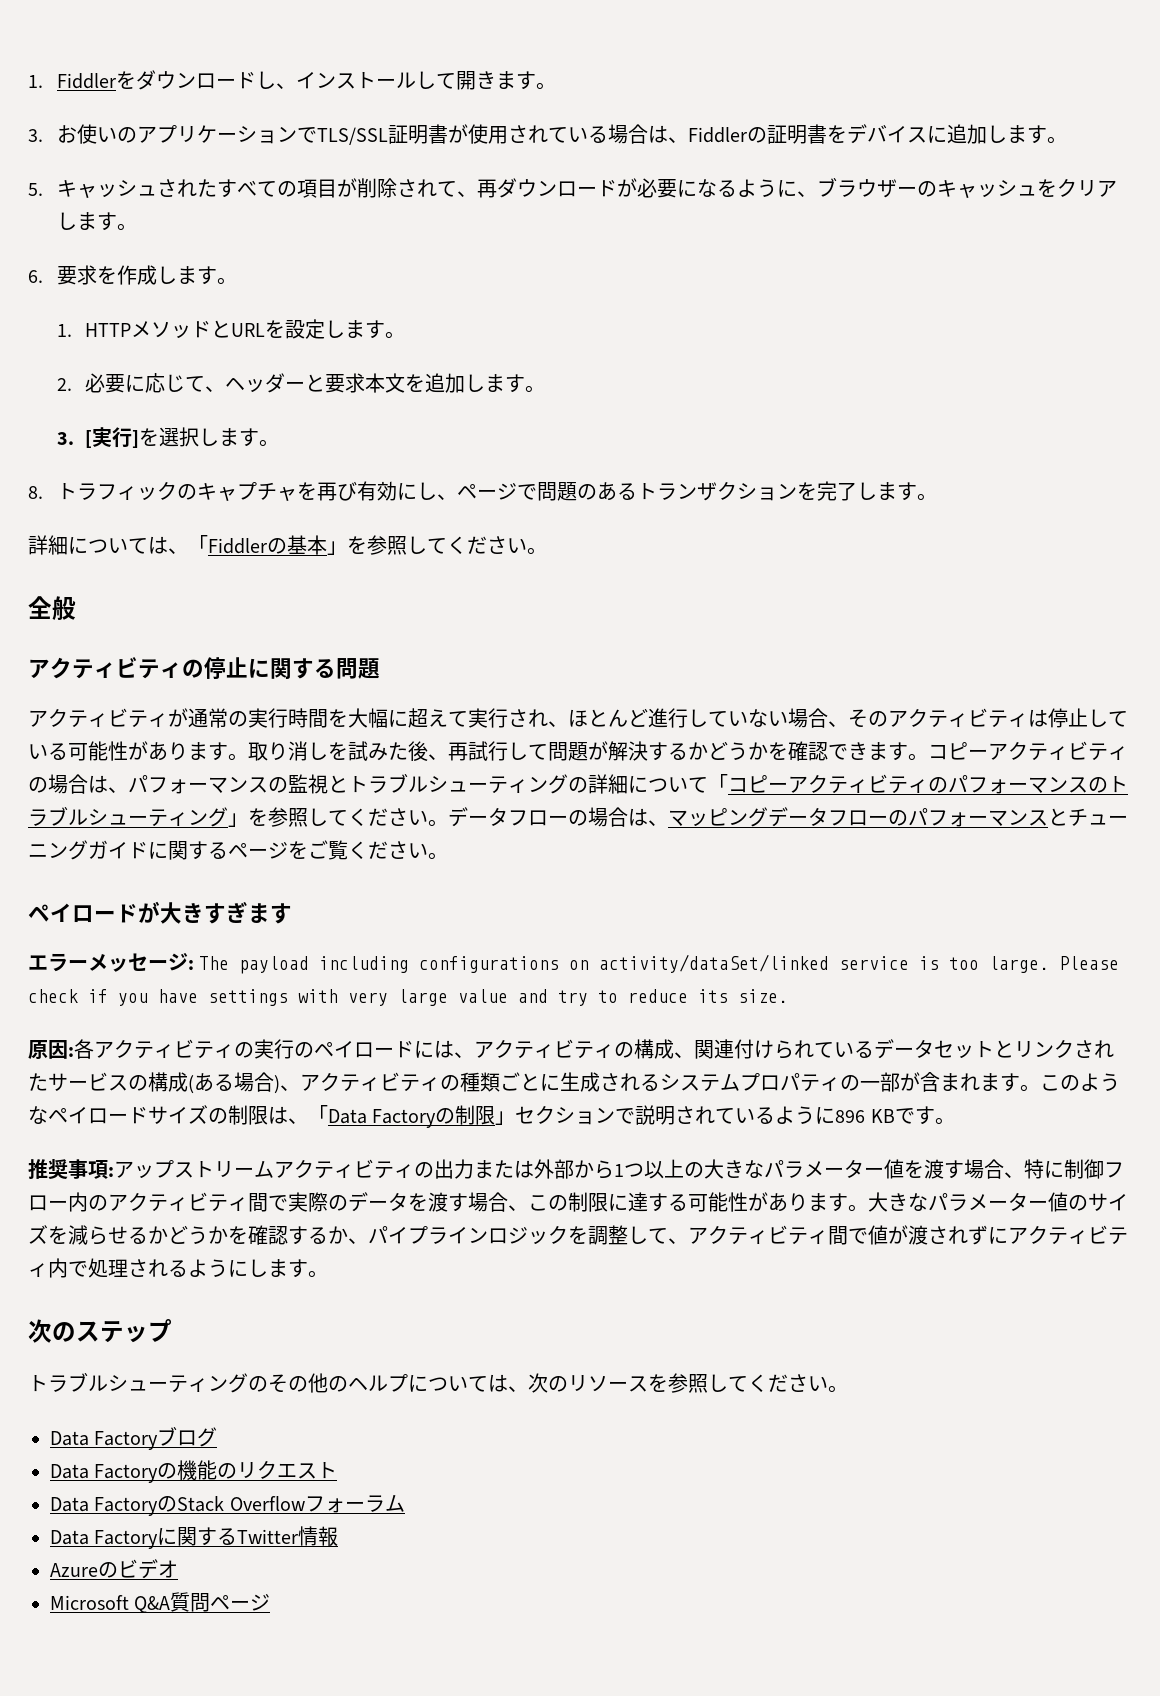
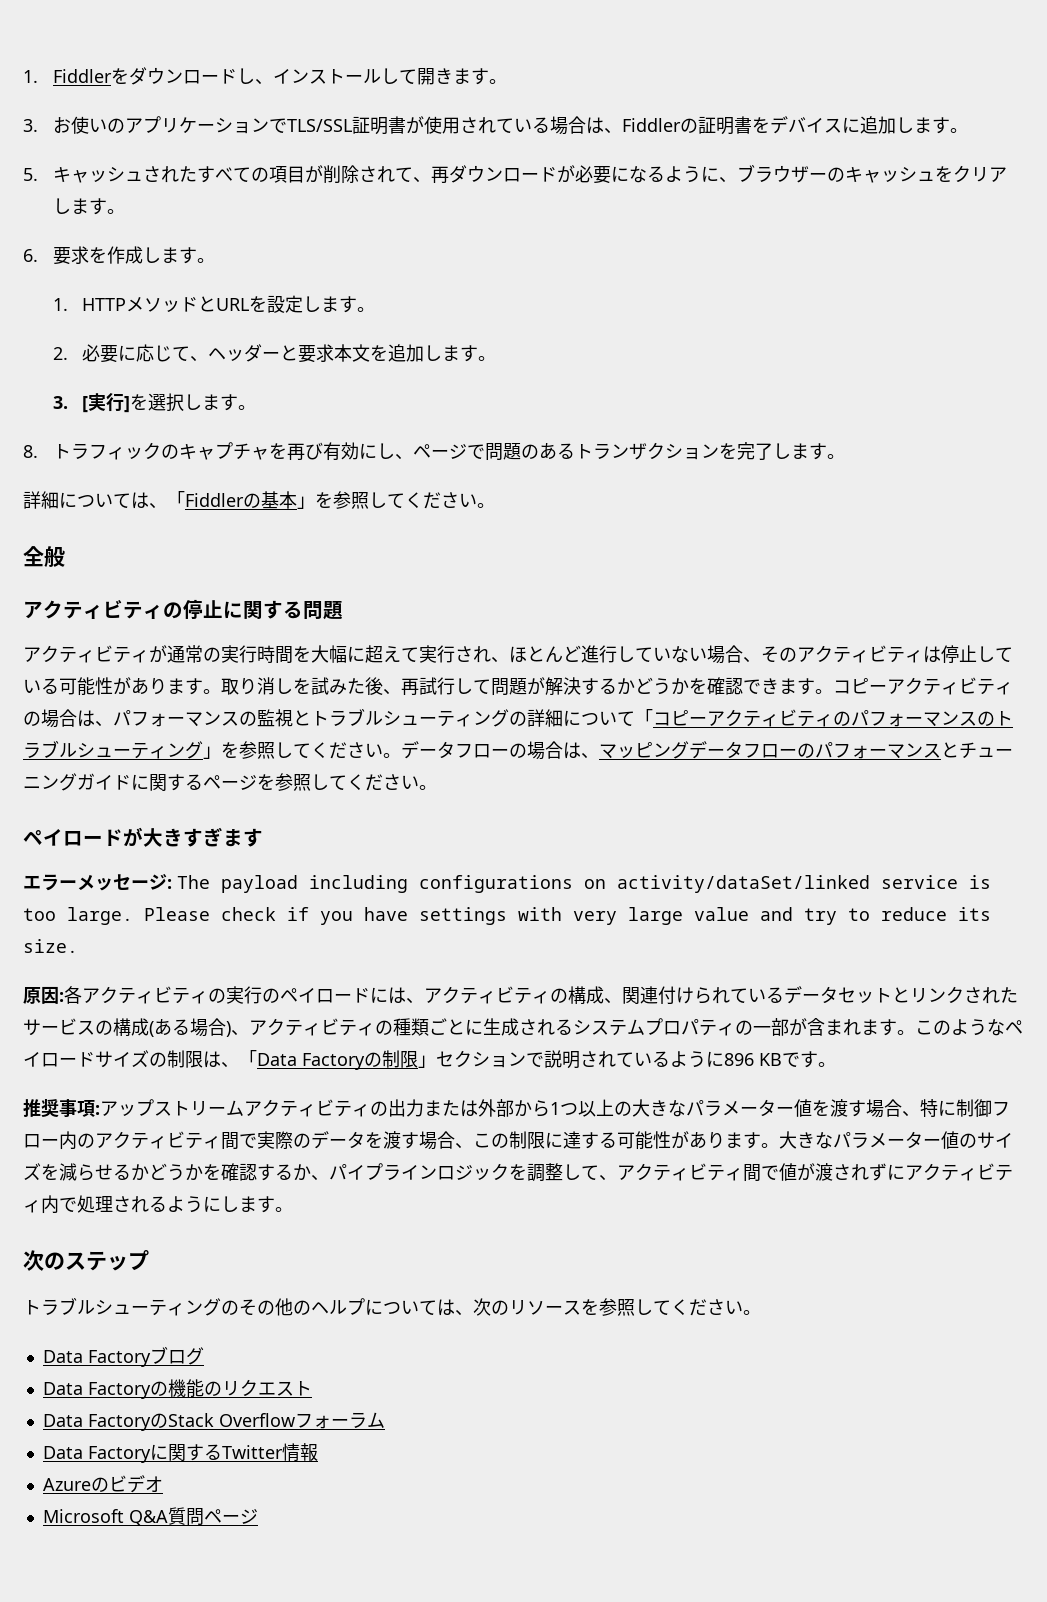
- データフローの場合は、マッピングデータフローのパフォーマンスとチューニングガイドに関するページをご覧ください。
+ データフローの場合は、マッピングデータフローのパフォーマンスとチューニングガイドに関するページを参照してください。

